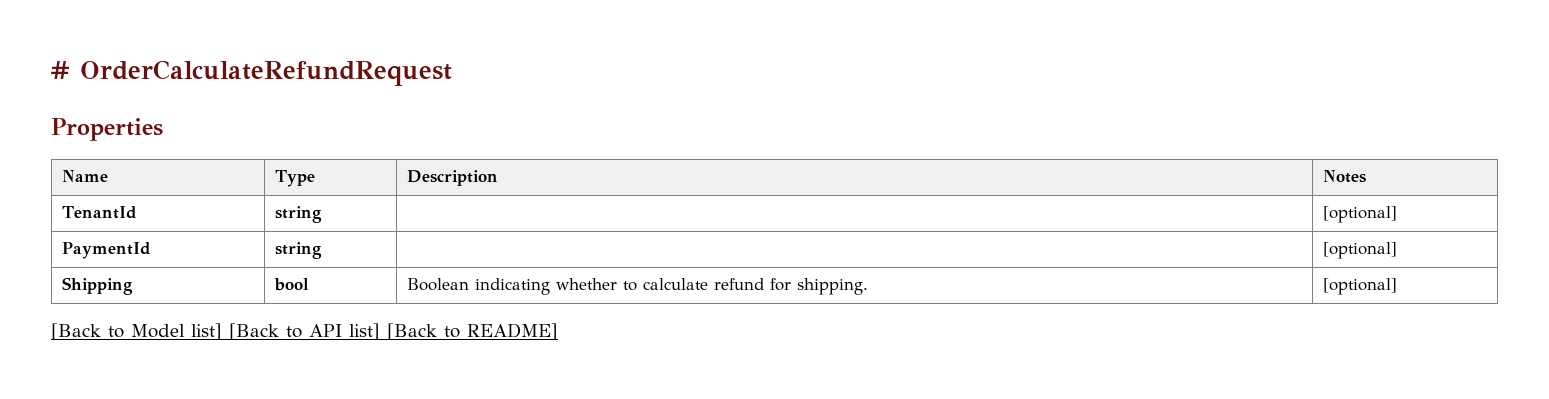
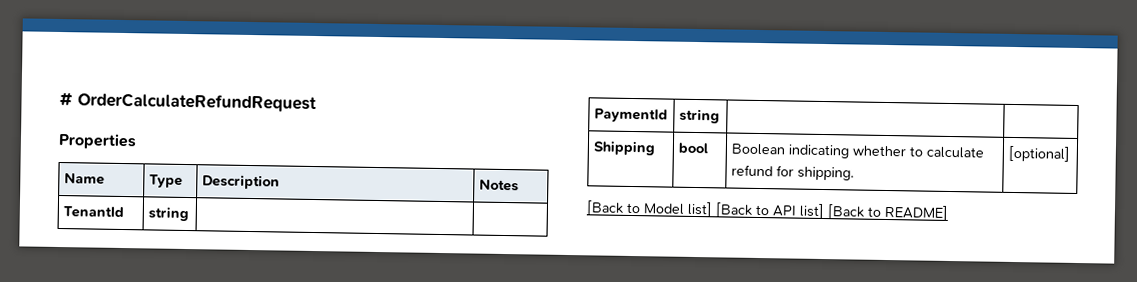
- TenantId | string | | [optional]
+ TenantId | string | |
- PaymentId | string | | [optional]
+ PaymentId | string | |

